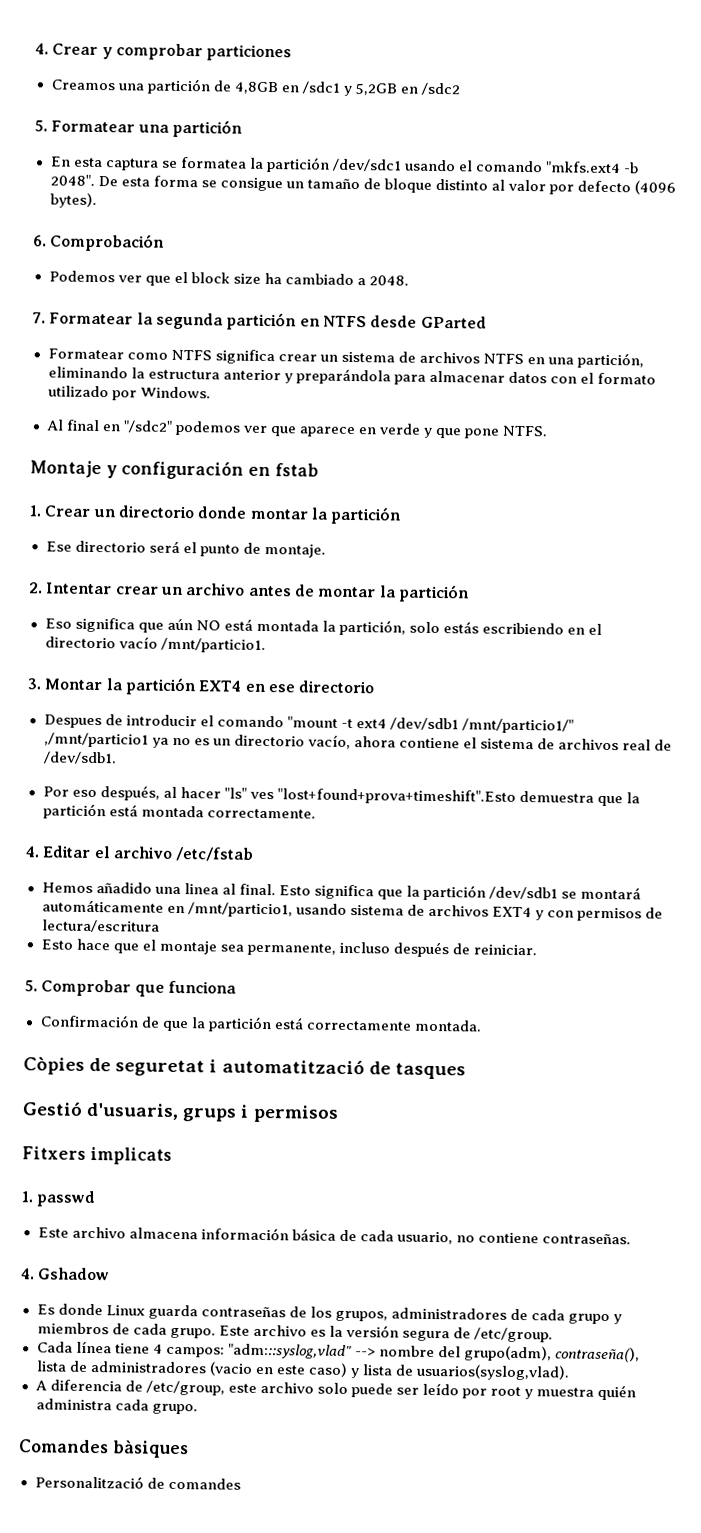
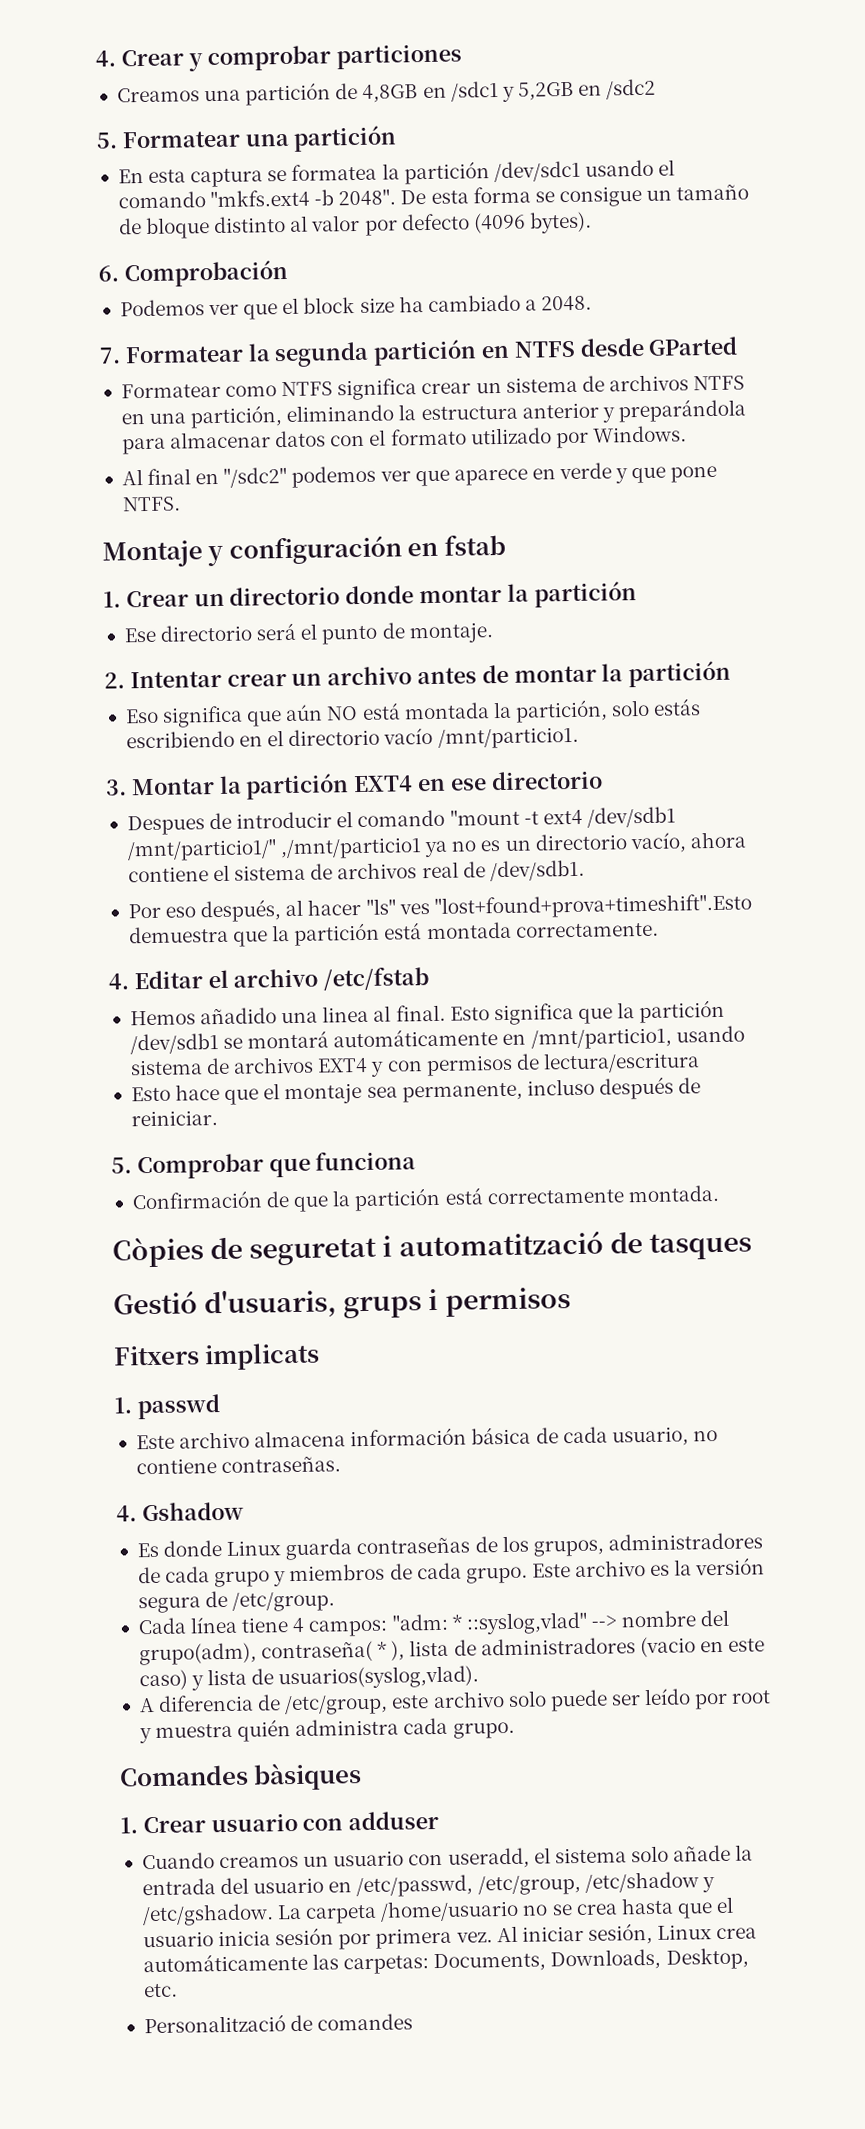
- Cada línea tiene 4 campos: "adm:::syslog,vlad" --> nombre del grupo(adm), contraseña(), lista de administradores (vacio en este caso) y lista de usuarios(syslog,vlad).
+ Cada línea tiene 4 campos: "adm: * ::syslog,vlad" --> nombre del grupo(adm), contraseña( * ), lista de administradores (vacio en este caso) y lista de usuarios(syslog,vlad).
+ 1. Crear usuario con adduser
+ Cuando creamos un usuario con useradd, el sistema solo añade la entrada del usuario en /etc/passwd, /etc/group, /etc/shadow y /etc/gshadow. La carpeta /home/usuario no se crea hasta que el usuario inicia sesión por primera vez. Al iniciar sesión, Linux crea automáticamente las carpetas: Documents, Downloads, Desktop, etc.

